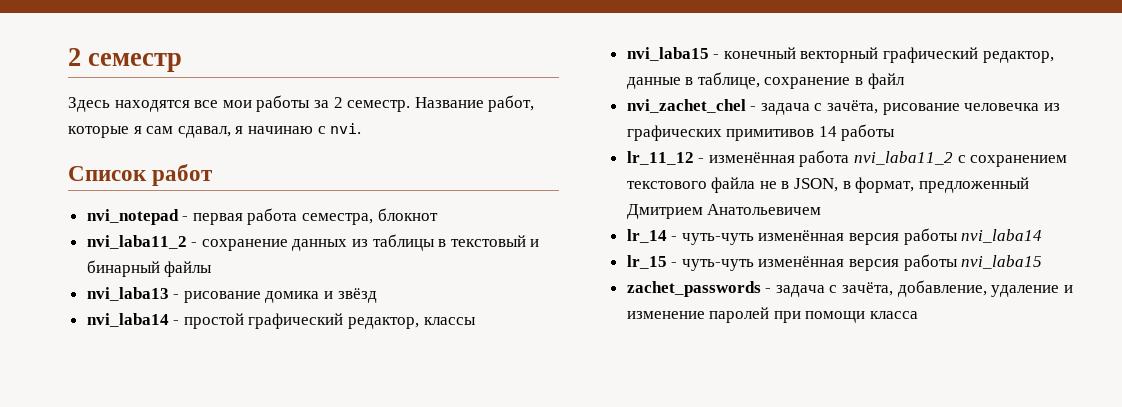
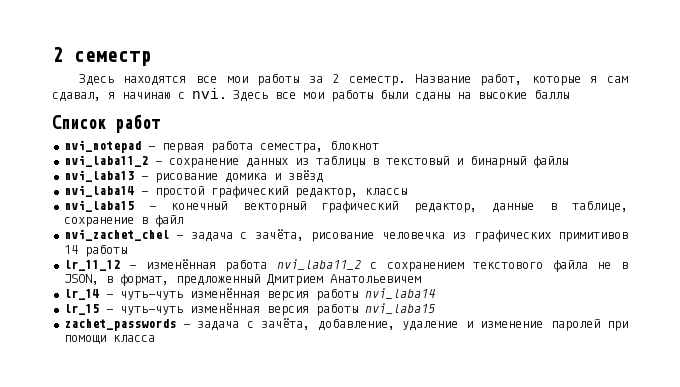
+ Здесь все мои работы были сданы на высокие баллы

